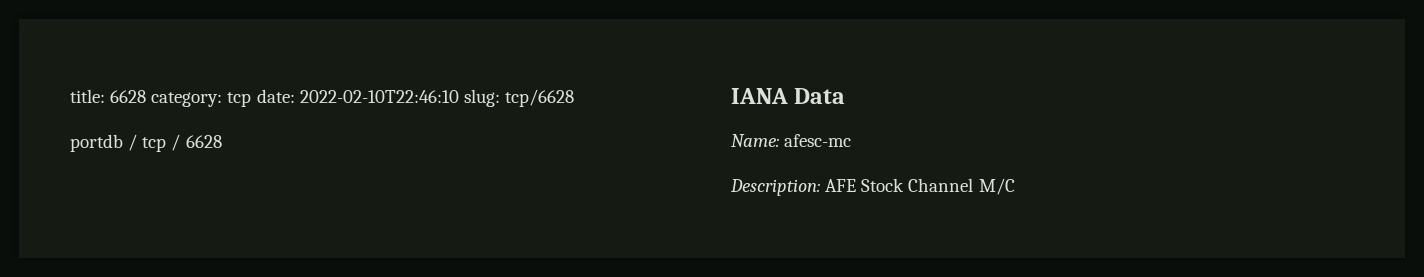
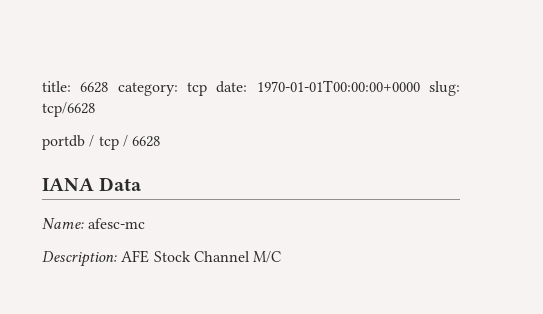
- title: 6628 category: tcp date: 2022-02-10T22:46:10 slug: tcp/6628
+ title: 6628 category: tcp date: 1970-01-01T00:00:00+0000 slug: tcp/6628

